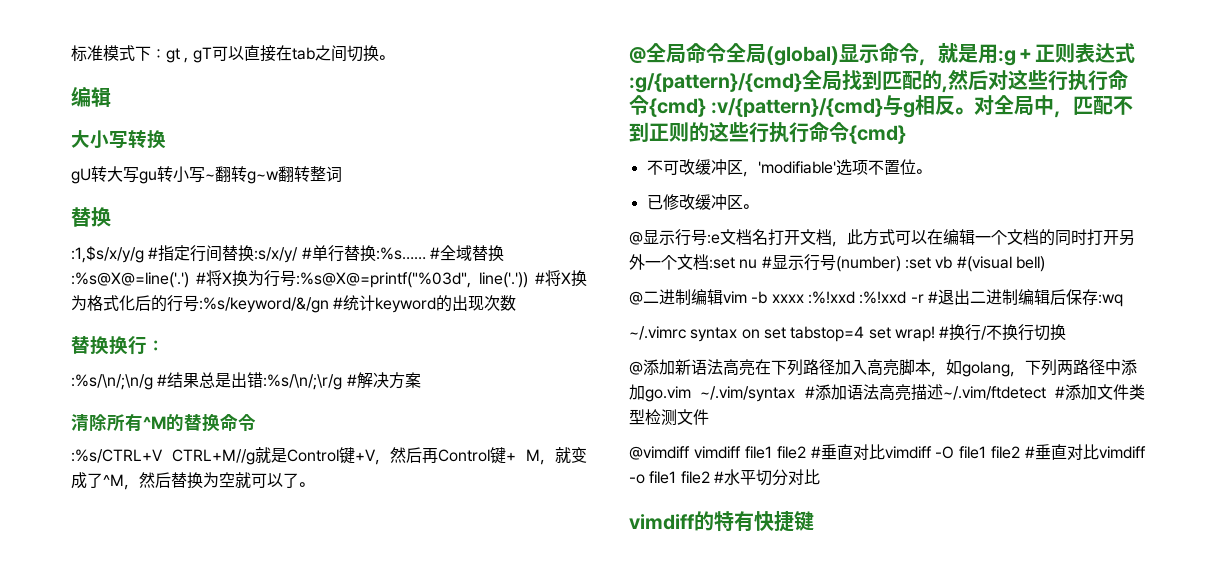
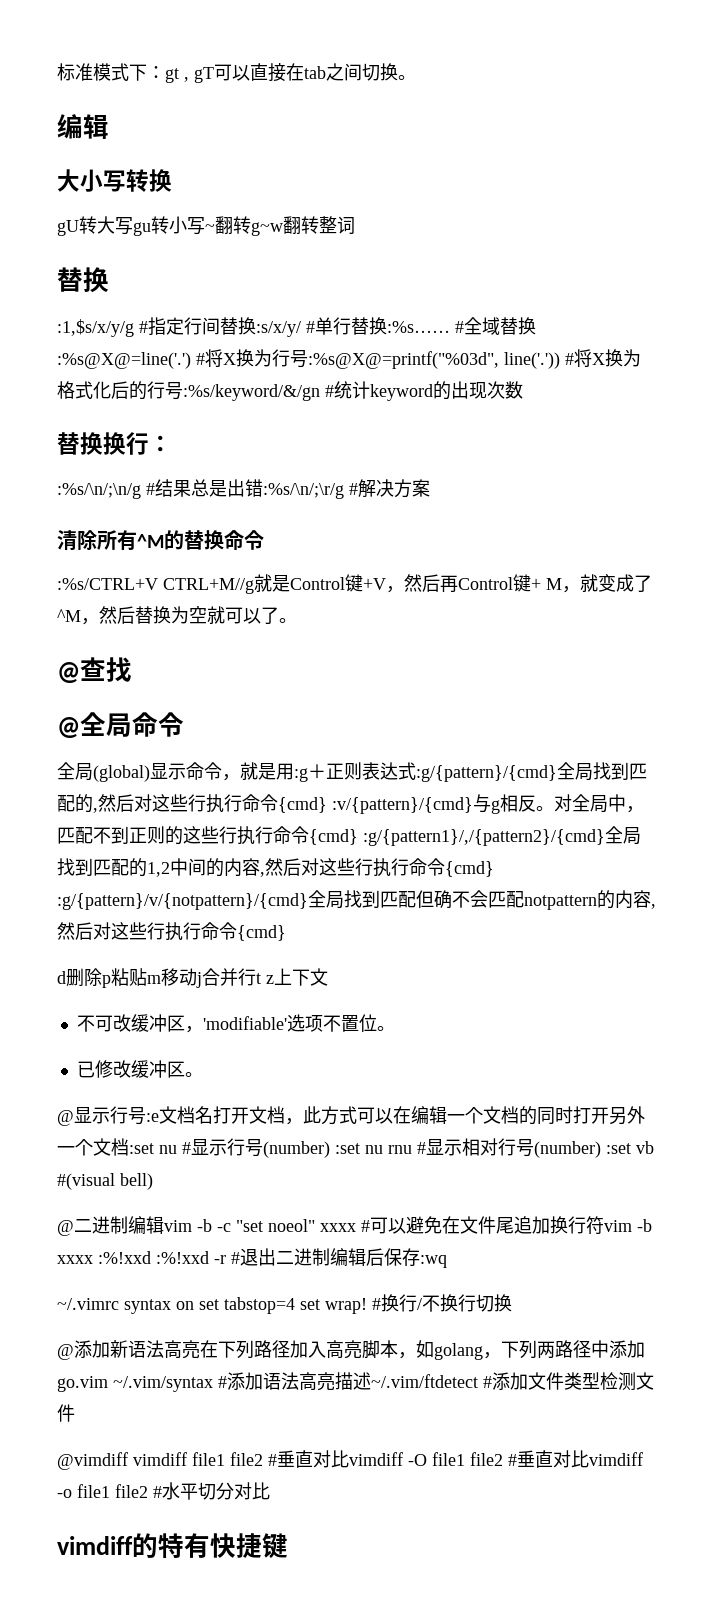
+ @查找
- @全局命令全局(global)显示命令，就是用:g＋正则表达式:g/{pattern}/{cmd}全局找到匹配的,然后对这些行执行命令{cmd} :v/{pattern}/{cmd}与g相反。
+ @全局命令
+ 全局(global)显示命令，就是用:g＋正则表达式:g/{pattern}/{cmd}全局找到匹配的,然后对这些行执行命令{cmd} :v/{pattern}/{cmd}与g相反。
- 对全局中，匹配不到正则的这些行执行命令{cmd}
+ 对全局中，匹配不到正则的这些行执行命令{cmd} :g/{pattern1}/,/{pattern2}/{cmd}全局找到匹配的1,2中间的内容,然后对这些行执行命令{cmd} :g/{pattern}/v/{notpattern}/{cmd}全局找到匹配但确不会匹配notpattern的内容,然后对这些行执行命令{cmd}
+ d删除p粘贴m移动j合并行t z上下文
- @显示行号:e文档名打开文档，此方式可以在编辑一个文档的同时打开另外一个文档:set nu #显示行号(number) :set vb #(visual bell)
+ @显示行号:e文档名打开文档，此方式可以在编辑一个文档的同时打开另外一个文档:set nu #显示行号(number) :set nu rnu #显示相对行号(number) :set vb #(visual bell)
- @二进制编辑vim -b xxxx :%!xxd :%!xxd -r #退出二进制编辑后保存:wq
+ @二进制编辑vim -b -c "set noeol" xxxx #可以避免在文件尾追加换行符vim -b xxxx :%!xxd :%!xxd -r #退出二进制编辑后保存:wq

